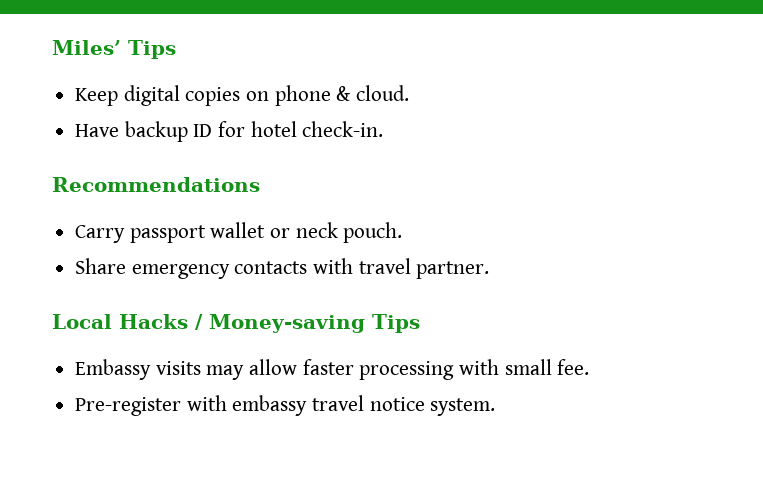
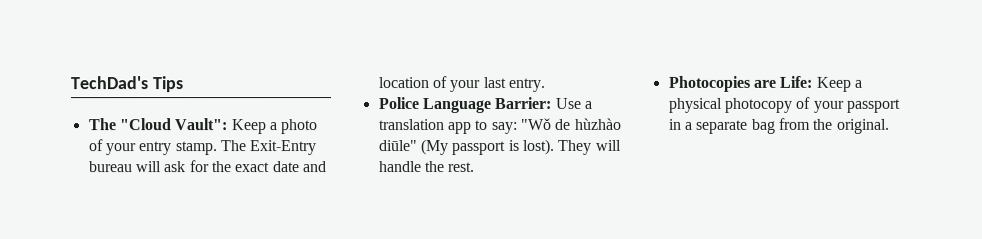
- Miles’ Tips
- Keep digital copies on phone & cloud.
- Have backup ID for hotel check-in.
- Recommendations
- Carry passport wallet or neck pouch.
- Share emergency contacts with travel partner.
- Local Hacks / Money-saving Tips
- Embassy visits may allow faster processing with small fee.
- Pre-register with embassy travel notice system.
+ TechDad's Tips
+ The "Cloud Vault": Keep a photo of your entry stamp. The Exit-Entry bureau will ask for the exact date and location of your last entry.
+ Police Language Barrier: Use a translation app to say: "Wǒ de hùzhào diūle" (My passport is lost). They will handle the rest.
+ Photocopies are Life: Keep a physical photocopy of your passport in a separate bag from the original.

